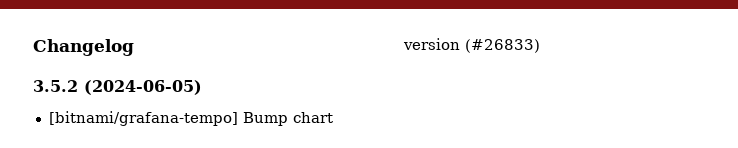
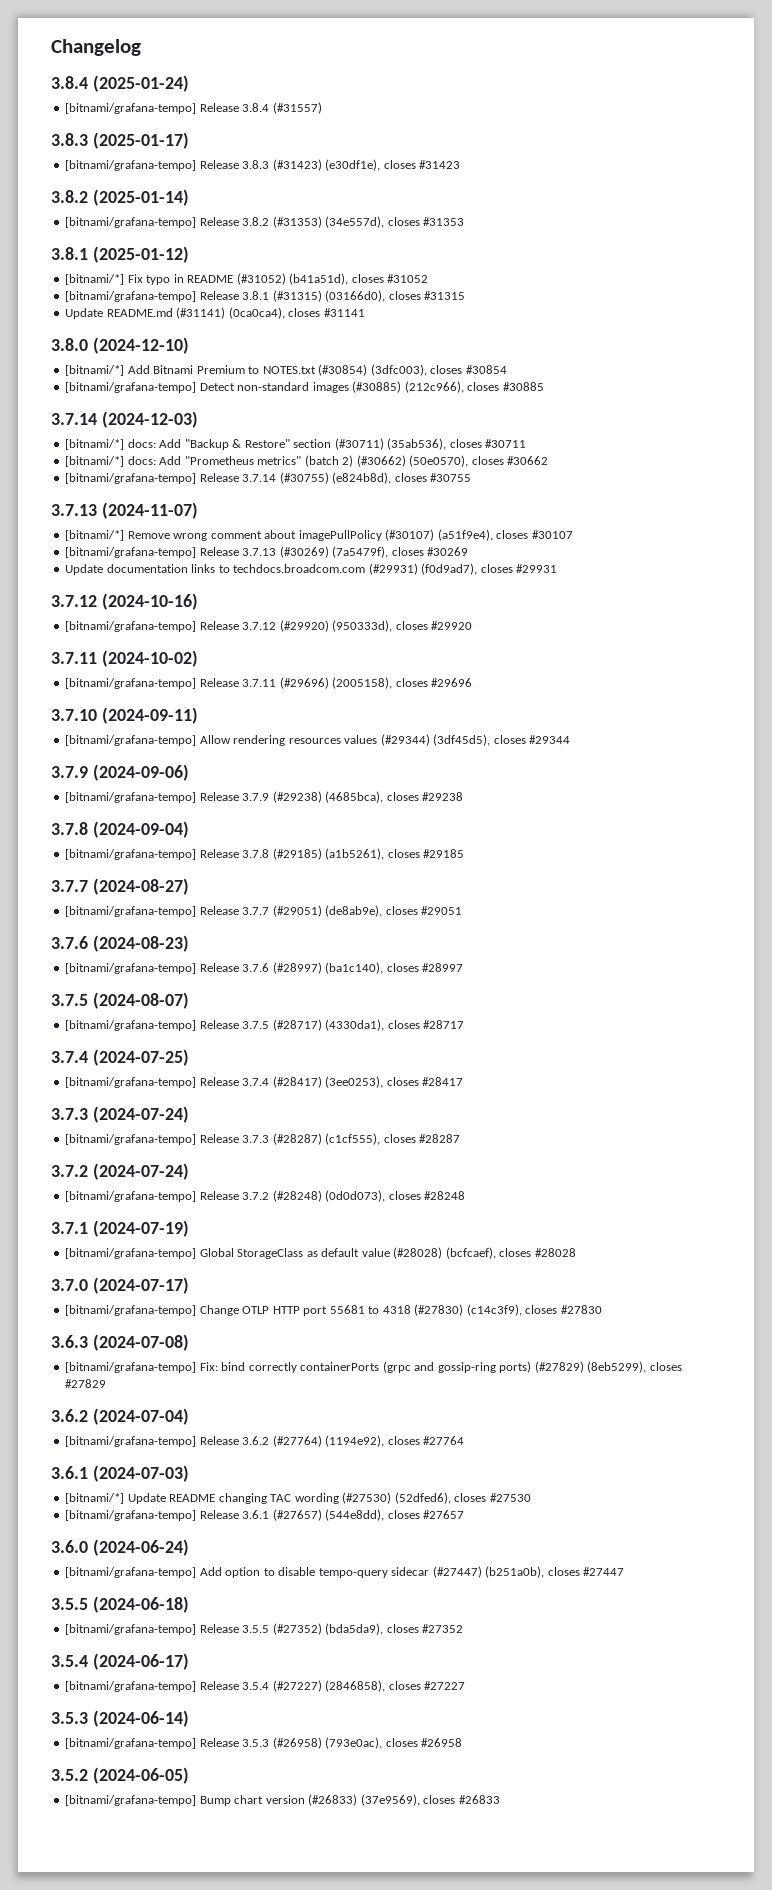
+ 3.8.4 (2025-01-24)
+ [bitnami/grafana-tempo] Release 3.8.4 (#31557)
+ 3.8.3 (2025-01-17)
+ [bitnami/grafana-tempo] Release 3.8.3 (#31423) (e30df1e), closes #31423
+ 3.8.2 (2025-01-14)
+ [bitnami/grafana-tempo] Release 3.8.2 (#31353) (34e557d), closes #31353
+ 3.8.1 (2025-01-12)
+ [bitnami/*] Fix typo in README (#31052) (b41a51d), closes #31052
+ [bitnami/grafana-tempo] Release 3.8.1 (#31315) (03166d0), closes #31315
+ Update README.md (#31141) (0ca0ca4), closes #31141
+ 3.8.0 (2024-12-10)
+ [bitnami/*] Add Bitnami Premium to NOTES.txt (#30854) (3dfc003), closes #30854
+ [bitnami/grafana-tempo] Detect non-standard images (#30885) (212c966), closes #30885
+ 3.7.14 (2024-12-03)
+ [bitnami/*] docs: Add "Backup & Restore" section (#30711) (35ab536), closes #30711
+ [bitnami/*] docs: Add "Prometheus metrics" (batch 2) (#30662) (50e0570), closes #30662
+ [bitnami/grafana-tempo] Release 3.7.14 (#30755) (e824b8d), closes #30755
+ 3.7.13 (2024-11-07)
+ [bitnami/*] Remove wrong comment about imagePullPolicy (#30107) (a51f9e4), closes #30107
+ [bitnami/grafana-tempo] Release 3.7.13 (#30269) (7a5479f), closes #30269
+ Update documentation links to techdocs.broadcom.com (#29931) (f0d9ad7), closes #29931
+ 3.7.12 (2024-10-16)
+ [bitnami/grafana-tempo] Release 3.7.12 (#29920) (950333d), closes #29920
+ 3.7.11 (2024-10-02)
+ [bitnami/grafana-tempo] Release 3.7.11 (#29696) (2005158), closes #29696
+ 3.7.10 (2024-09-11)
+ [bitnami/grafana-tempo] Allow rendering resources values (#29344) (3df45d5), closes #29344
+ 3.7.9 (2024-09-06)
+ [bitnami/grafana-tempo] Release 3.7.9 (#29238) (4685bca), closes #29238
+ 3.7.8 (2024-09-04)
+ [bitnami/grafana-tempo] Release 3.7.8 (#29185) (a1b5261), closes #29185
+ 3.7.7 (2024-08-27)
+ [bitnami/grafana-tempo] Release 3.7.7 (#29051) (de8ab9e), closes #29051
+ 3.7.6 (2024-08-23)
+ [bitnami/grafana-tempo] Release 3.7.6 (#28997) (ba1c140), closes #28997
+ 3.7.5 (2024-08-07)
+ [bitnami/grafana-tempo] Release 3.7.5 (#28717) (4330da1), closes #28717
+ 3.7.4 (2024-07-25)
+ [bitnami/grafana-tempo] Release 3.7.4 (#28417) (3ee0253), closes #28417
+ 3.7.3 (2024-07-24)
+ [bitnami/grafana-tempo] Release 3.7.3 (#28287) (c1cf555), closes #28287
+ 3.7.2 (2024-07-24)
+ [bitnami/grafana-tempo] Release 3.7.2 (#28248) (0d0d073), closes #28248
+ 3.7.1 (2024-07-19)
+ [bitnami/grafana-tempo] Global StorageClass as default value (#28028) (bcfcaef), closes #28028
+ 3.7.0 (2024-07-17)
+ [bitnami/grafana-tempo] Change OTLP HTTP port 55681 to 4318 (#27830) (c14c3f9), closes #27830
+ 3.6.3 (2024-07-08)
+ [bitnami/grafana-tempo] Fix: bind correctly containerPorts (grpc and gossip-ring ports) (#27829) (8eb5299), closes #27829
+ 3.6.2 (2024-07-04)
+ [bitnami/grafana-tempo] Release 3.6.2 (#27764) (1194e92), closes #27764
+ 3.6.1 (2024-07-03)
+ [bitnami/*] Update README changing TAC wording (#27530) (52dfed6), closes #27530
+ [bitnami/grafana-tempo] Release 3.6.1 (#27657) (544e8dd), closes #27657
+ 3.6.0 (2024-06-24)
+ [bitnami/grafana-tempo] Add option to disable tempo-query sidecar (#27447) (b251a0b), closes #27447
+ 3.5.5 (2024-06-18)
+ [bitnami/grafana-tempo] Release 3.5.5 (#27352) (bda5da9), closes #27352
+ 3.5.4 (2024-06-17)
+ [bitnami/grafana-tempo] Release 3.5.4 (#27227) (2846858), closes #27227
+ 3.5.3 (2024-06-14)
+ [bitnami/grafana-tempo] Release 3.5.3 (#26958) (793e0ac), closes #26958
- [bitnami/grafana-tempo] Bump chart version (#26833)
+ [bitnami/grafana-tempo] Bump chart version (#26833) (37e9569), closes #26833

